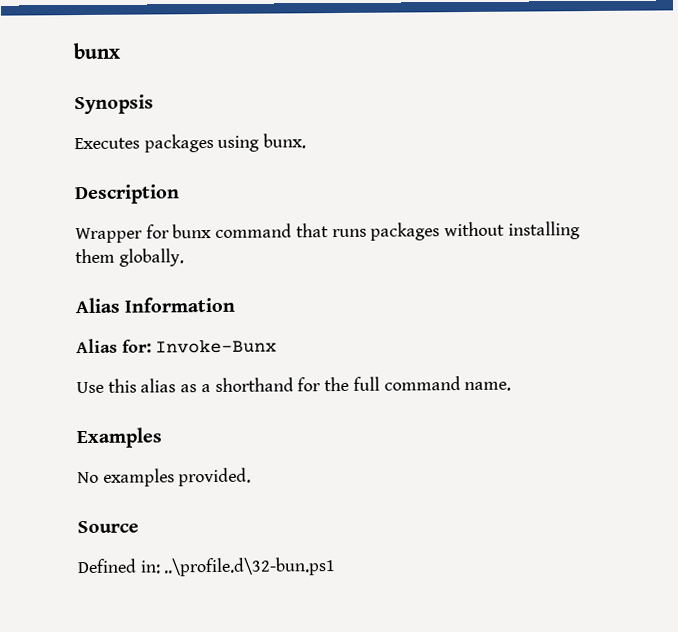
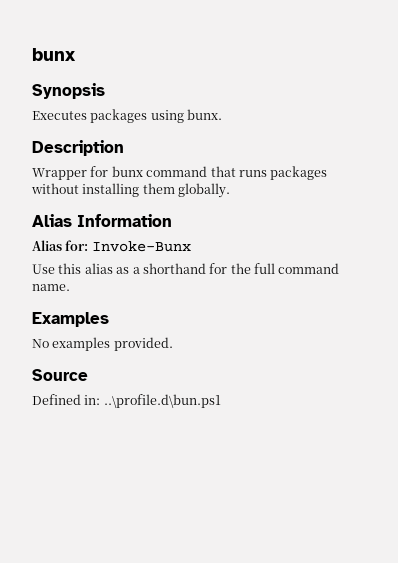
- Defined in: ..\profile.d\32-bun.ps1
+ Defined in: ..\profile.d\bun.ps1

